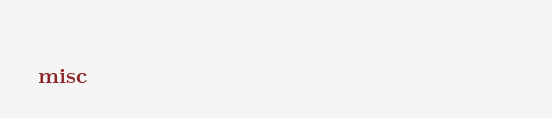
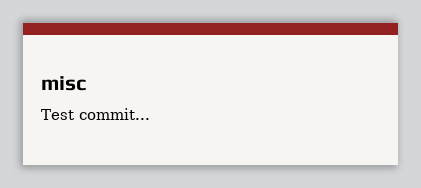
+ Test commit...

